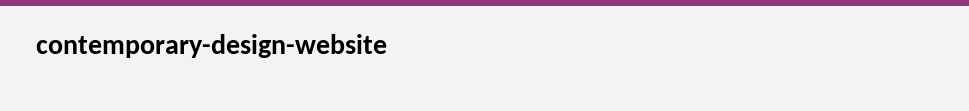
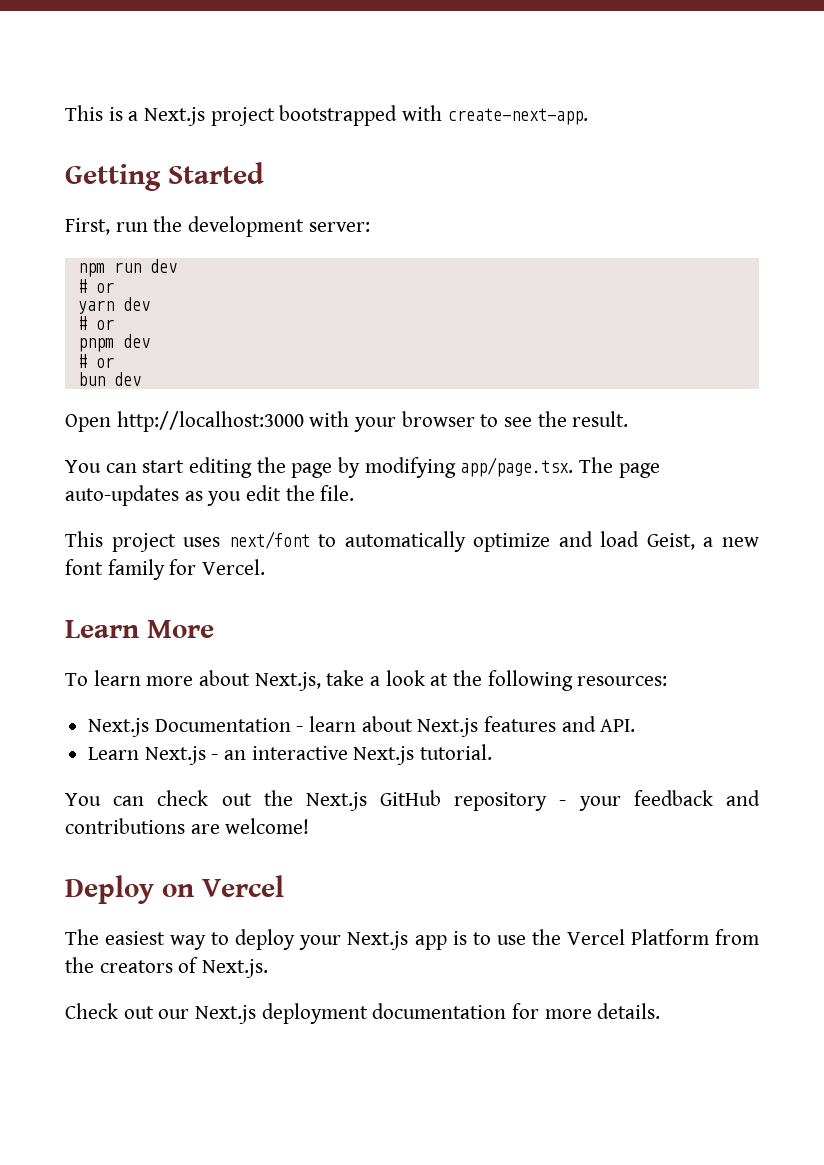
- contemporary-design-website
+ This is a Next.js project bootstrapped with create-next-app.
+ Getting Started
+ First, run the development server:
+ npm run dev
+ # or
+ yarn dev
+ # or
+ pnpm dev
+ # or
+ bun dev
+ Open http://localhost:3000 with your browser to see the result.
+ You can start editing the page by modifying app/page.tsx. The page auto-updates as you edit the file.
+ This project uses next/font to automatically optimize and load Geist, a new font family for Vercel.
+ Learn More
+ To learn more about Next.js, take a look at the following resources:
+ Next.js Documentation - learn about Next.js features and API.
+ Learn Next.js - an interactive Next.js tutorial.
+ You can check out the Next.js GitHub repository - your feedback and contributions are welcome!
+ Deploy on Vercel
+ The easiest way to deploy your Next.js app is to use the Vercel Platform from the creators of Next.js.
+ Check out our Next.js deployment documentation for more details.

